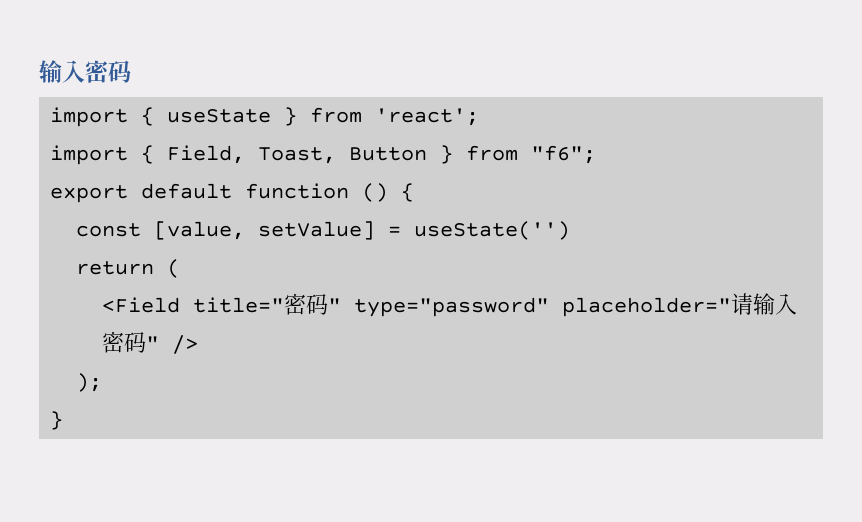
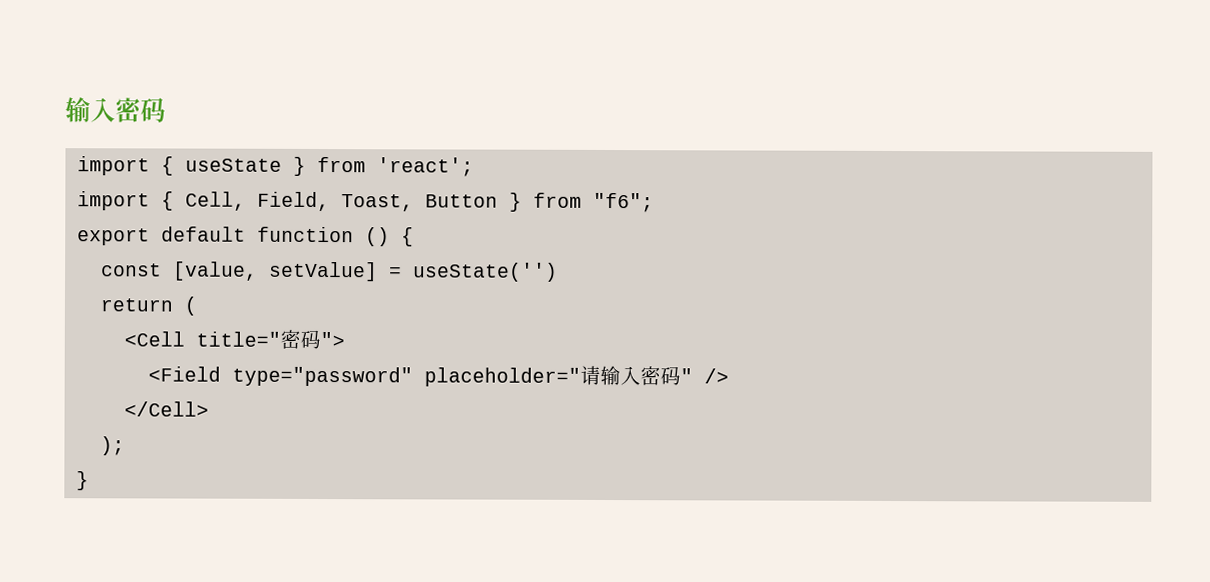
- import { Field, Toast, Button } from "f6";
+ import { Cell, Field, Toast, Button } from "f6";
- <Field title="密码" type="password" placeholder="请输入密码" />
+ <Cell title="密码">
+ <Field type="password" placeholder="请输入密码" />
+ </Cell>

